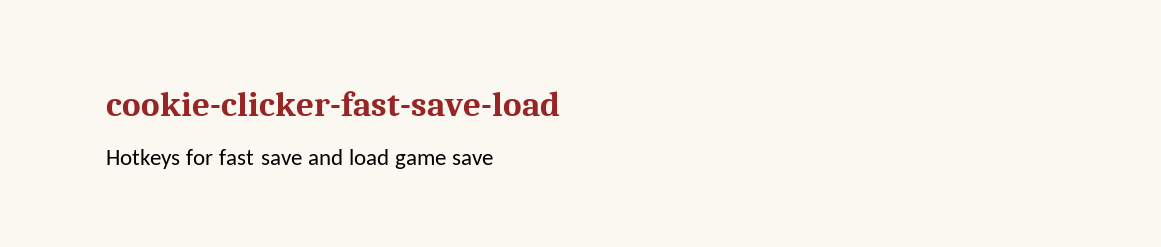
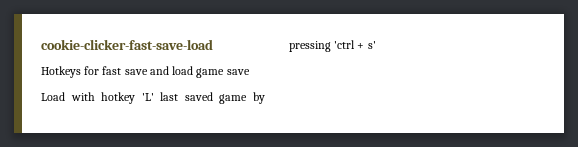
+ Load with hotkey 'L' last saved game by pressing 'ctrl + s'

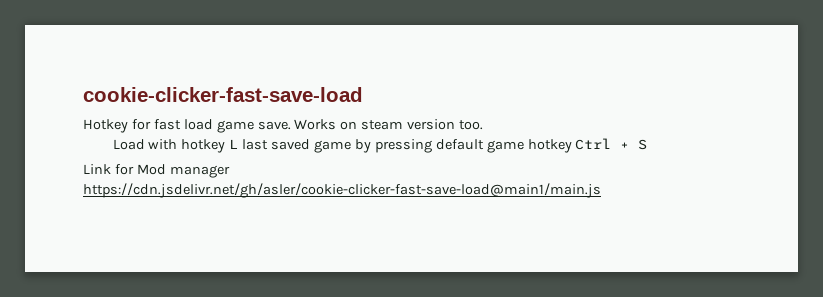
- Hotkeys for fast save and load game save
+ Hotkey for fast load game save. Works on steam version too.
- Load with hotkey 'L' last saved game by pressing 'ctrl + s'
+ Load with hotkey L last saved game by pressing default game hotkey Ctrl + S
+ Link for Mod manager https://cdn.jsdelivr.net/gh/asler/cookie-clicker-fast-save-load@main1/main.js

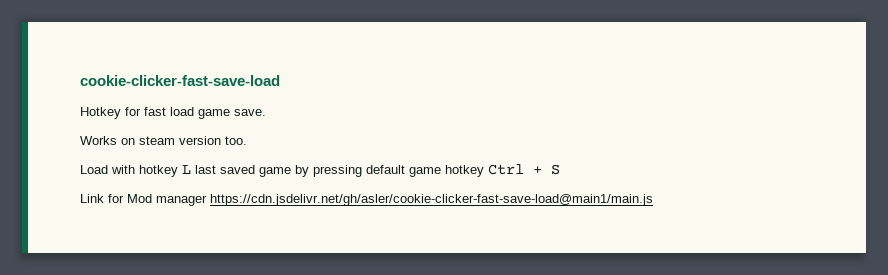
- Hotkey for fast load game save. Works on steam version too.
+ Hotkey for fast load game save.
+ Works on steam version too.

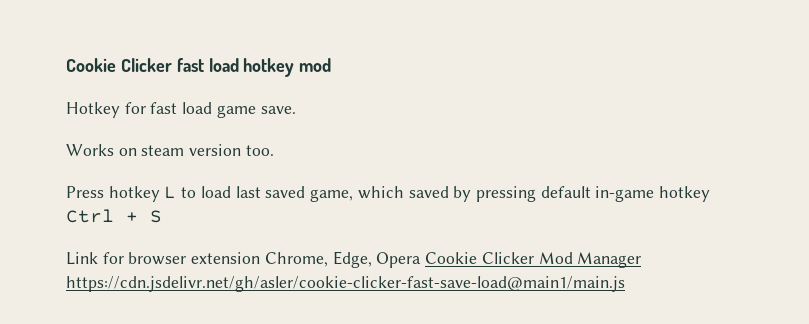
- cookie-clicker-fast-save-load
+ Cookie Clicker fast load hotkey mod
- Load with hotkey L last saved game by pressing default game hotkey Ctrl + S
+ Press hotkey L to load last saved game, which saved by pressing default in-game hotkey Ctrl + S
- Link for Mod manager https://cdn.jsdelivr.net/gh/asler/cookie-clicker-fast-save-load@main1/main.js
+ Link for browser extension Chrome, Edge, Opera Cookie Clicker Mod Manager https://cdn.jsdelivr.net/gh/asler/cookie-clicker-fast-save-load@main1/main.js

